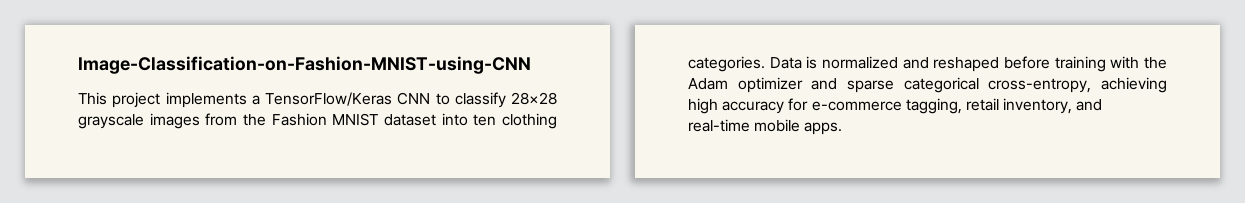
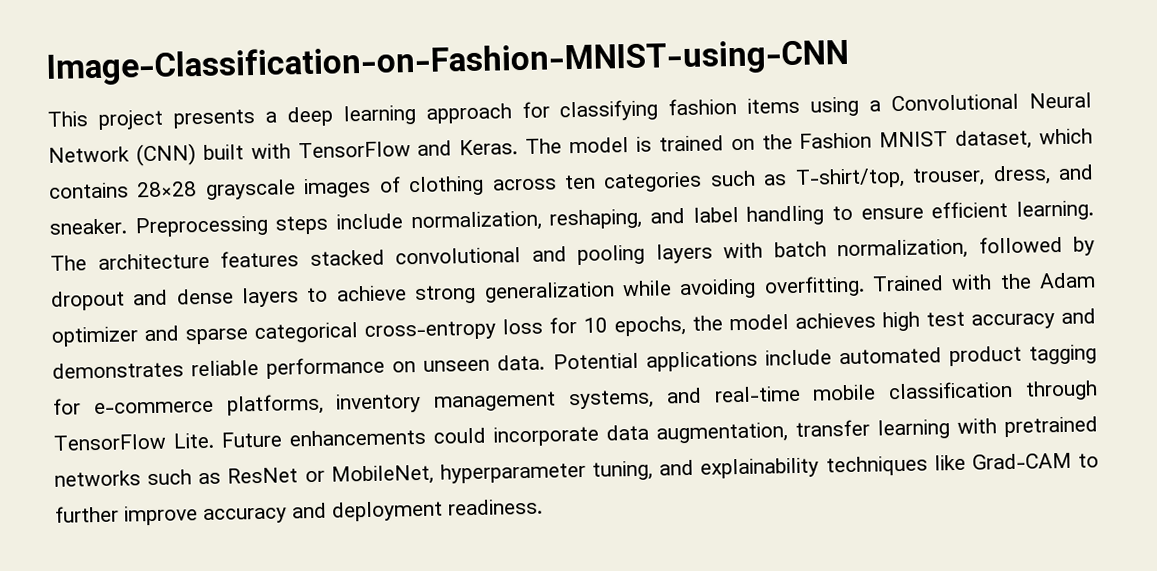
- This project implements a TensorFlow/Keras CNN to classify 28×28 grayscale images from the Fashion MNIST dataset into ten clothing categories. Data is normalized and reshaped before training with the Adam optimizer and sparse categorical cross-entropy, achieving high accuracy for e-commerce tagging, retail inventory, and real-time mobile apps.
+ This project presents a deep learning approach for classifying fashion items using a Convolutional Neural Network (CNN) built with TensorFlow and Keras. The model is trained on the Fashion MNIST dataset, which contains 28×28 grayscale images of clothing across ten categories such as T-shirt/top, trouser, dress, and sneaker. Preprocessing steps include normalization, reshaping, and label handling to ensure efficient learning. The architecture features stacked convolutional and pooling layers with batch normalization, followed by dropout and dense layers to achieve strong generalization while avoiding overfitting. Trained with the Adam optimizer and sparse categorical cross-entropy loss for 10 epochs, the model achieves high test accuracy and demonstrates reliable performance on unseen data. Potential applications include automated product tagging for e-commerce platforms, inventory management systems, and real-time mobile classification through TensorFlow Lite. Future enhancements could incorporate data augmentation, transfer learning with pretrained networks such as ResNet or MobileNet, hyperparameter tuning, and explainability techniques like Grad-CAM to further improve accuracy and deployment readiness.

